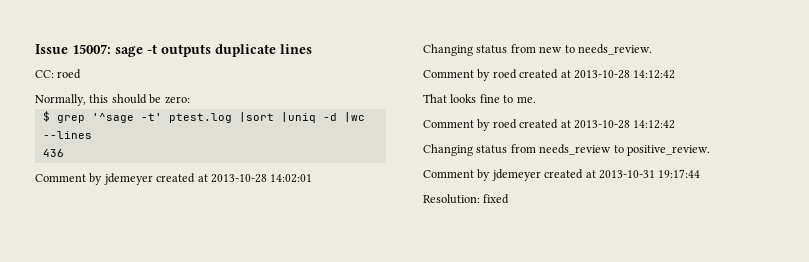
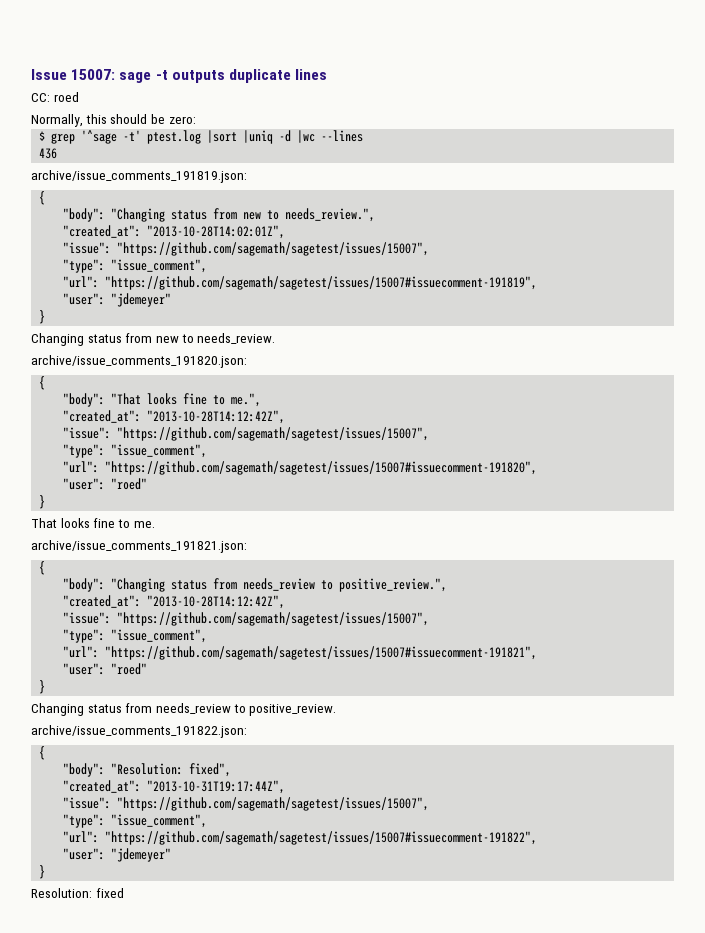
- Comment by jdemeyer created at 2013-10-28 14:02:01
+ archive/issue_comments_191819.json:
+ {
+ "body": "Changing status from new to needs_review.",
+ "created_at": "2013-10-28T14:02:01Z",
+ "issue": "https://github.com/sagemath/sagetest/issues/15007",
+ "type": "issue_comment",
+ "url": "https://github.com/sagemath/sagetest/issues/15007#issuecomment-191819",
+ "user": "jdemeyer"
+ }
  Changing status from new to needs_review.
- Comment by roed created at 2013-10-28 14:12:42
+ archive/issue_comments_191820.json:
+ {
+ "body": "That looks fine to me.",
+ "created_at": "2013-10-28T14:12:42Z",
+ "issue": "https://github.com/sagemath/sagetest/issues/15007",
+ "type": "issue_comment",
+ "url": "https://github.com/sagemath/sagetest/issues/15007#issuecomment-191820",
+ "user": "roed"
+ }
  That looks fine to me.
- Comment by roed created at 2013-10-28 14:12:42
+ archive/issue_comments_191821.json:
+ {
+ "body": "Changing status from needs_review to positive_review.",
+ "created_at": "2013-10-28T14:12:42Z",
+ "issue": "https://github.com/sagemath/sagetest/issues/15007",
+ "type": "issue_comment",
+ "url": "https://github.com/sagemath/sagetest/issues/15007#issuecomment-191821",
+ "user": "roed"
+ }
- Comment by jdemeyer created at 2013-10-31 19:17:44
+ archive/issue_comments_191822.json:
+ {
+ "body": "Resolution: fixed",
+ "created_at": "2013-10-31T19:17:44Z",
+ "issue": "https://github.com/sagemath/sagetest/issues/15007",
+ "type": "issue_comment",
+ "url": "https://github.com/sagemath/sagetest/issues/15007#issuecomment-191822",
+ "user": "jdemeyer"
+ }

